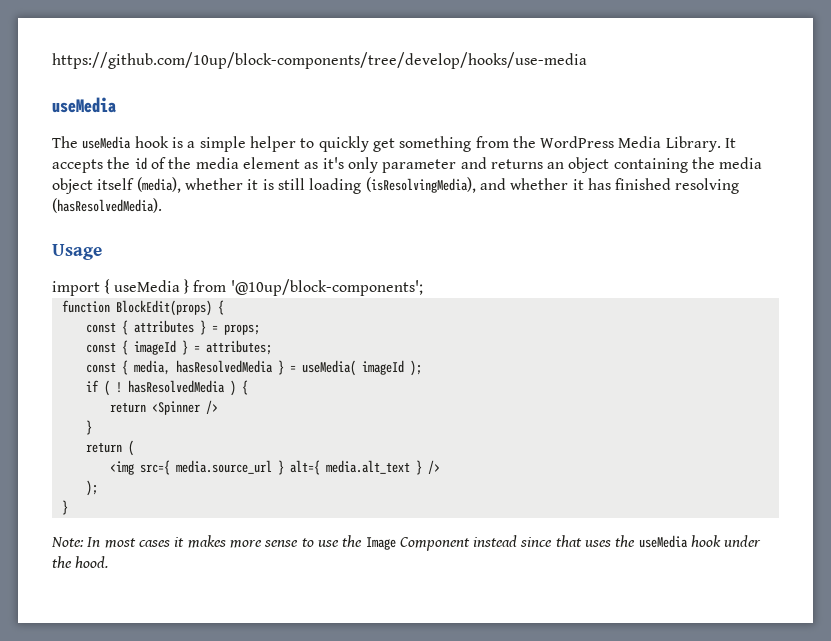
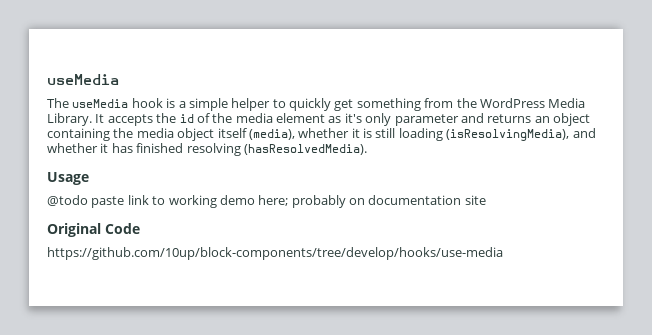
- https://github.com/10up/block-components/tree/develop/hooks/use-media
- import { useMedia } from '@10up/block-components';
- function BlockEdit(props) {
- const { attributes } = props;
- const { imageId } = attributes;
- const { media, hasResolvedMedia } = useMedia( imageId );
- if ( ! hasResolvedMedia ) {
- return <Spinner />
- }
- return (
- <img src={ media.source_url } alt={ media.alt_text } />
- );
- }
- Note: In most cases it makes more sense to use the Image Component instead since that uses the useMedia hook under the hood.
+ @todo paste link to working demo here; probably on documentation site
+ Original Code
+ https://github.com/10up/block-components/tree/develop/hooks/use-media

